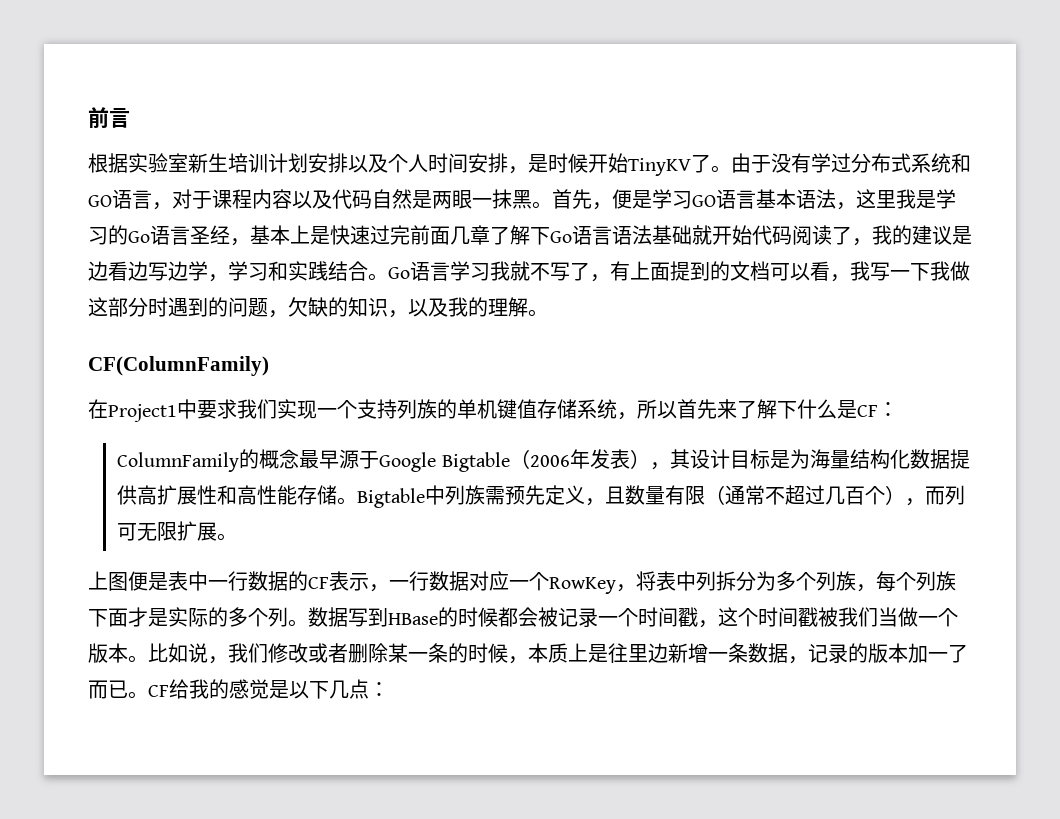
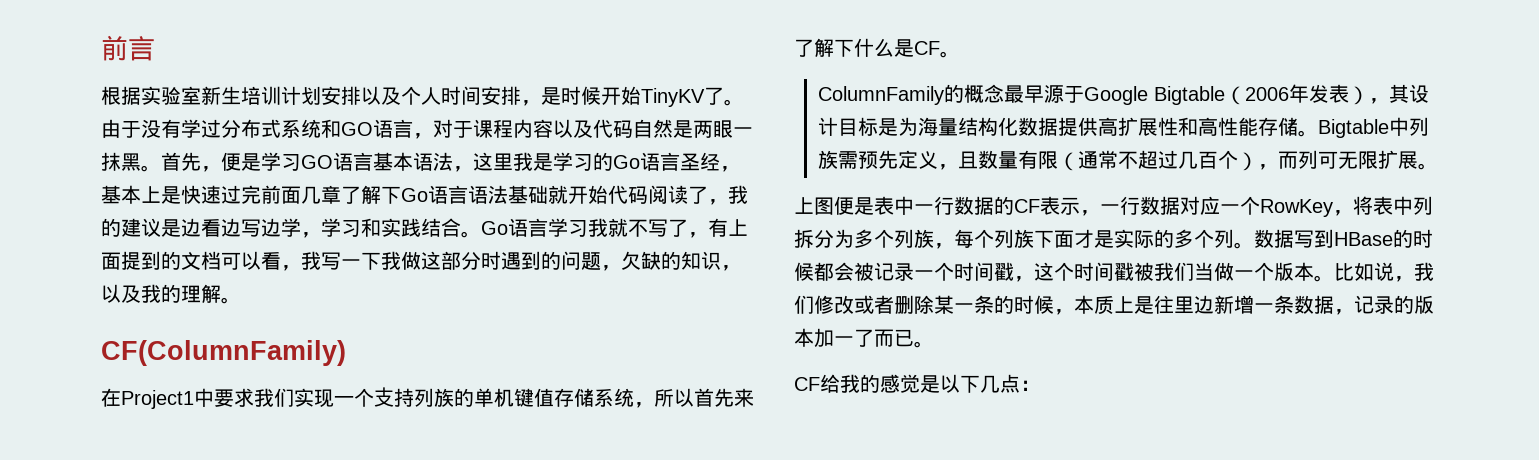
- 在Project1中要求我们实现⼀个⽀持列族的单机键值存储系统，所以首先来了解下什么是CF：
+ 在Project1中要求我们实现⼀个⽀持列族的单机键值存储系统，所以首先来了解下什么是CF。
- 比如说，我们修改或者删除某一条的时候，本质上是往里边新增一条数据，记录的版本加一了而已。CF给我的感觉是以下几点：
+ 比如说，我们修改或者删除某一条的时候，本质上是往里边新增一条数据，记录的版本加一了而已。
+ CF给我的感觉是以下几点：

